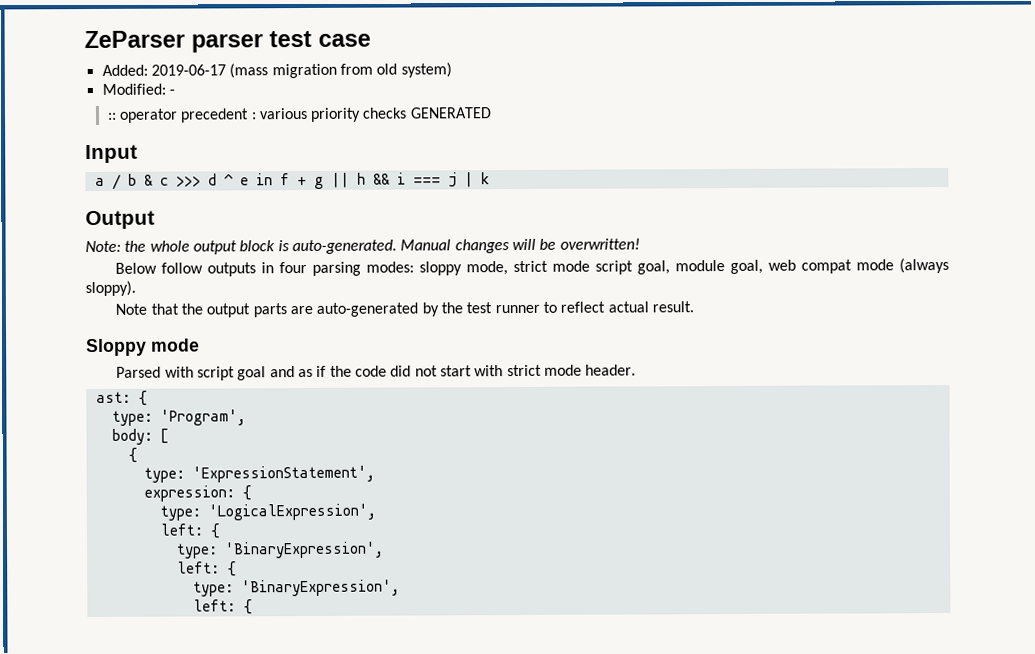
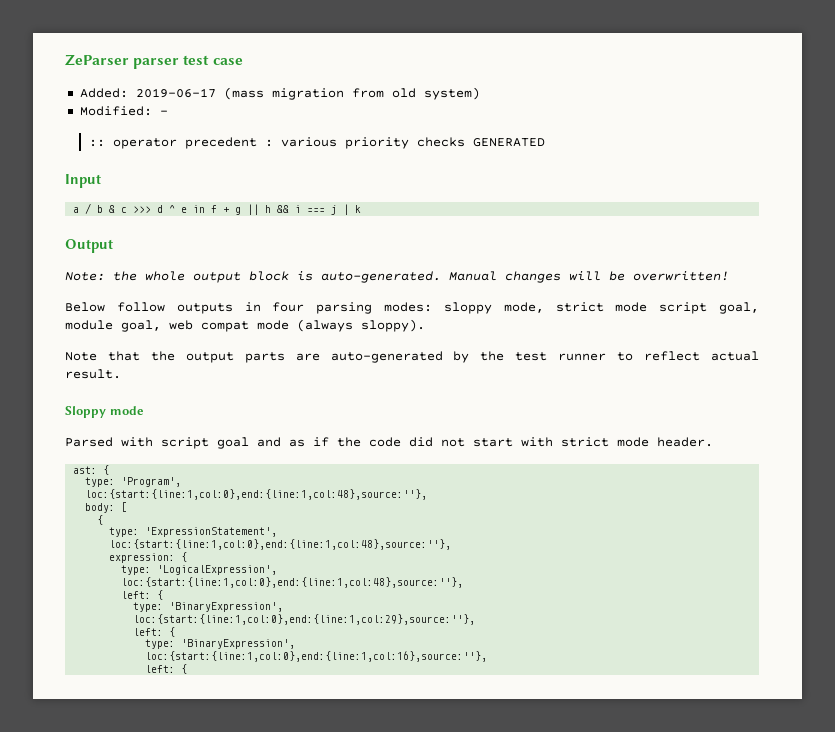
  type: 'Program',
+ loc:{start:{line:1,col:0},end:{line:1,col:48},source:''},
  type: 'ExpressionStatement',
+ loc:{start:{line:1,col:0},end:{line:1,col:48},source:''},
  type: 'LogicalExpression',
+ loc:{start:{line:1,col:0},end:{line:1,col:48},source:''},
  left: {
  type: 'BinaryExpression',
+ loc:{start:{line:1,col:0},end:{line:1,col:29},source:''},
  left: {
  type: 'BinaryExpression',
+ loc:{start:{line:1,col:0},end:{line:1,col:16},source:''},

